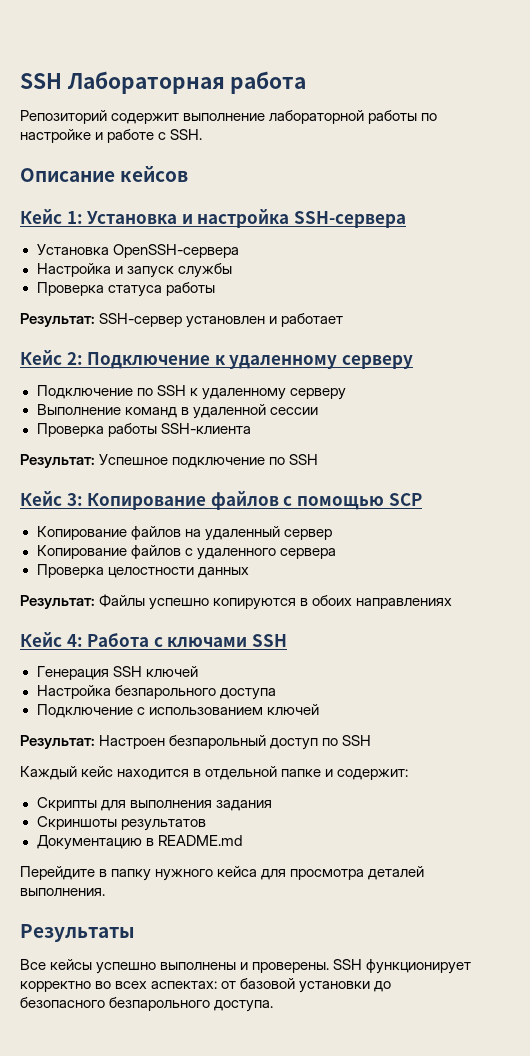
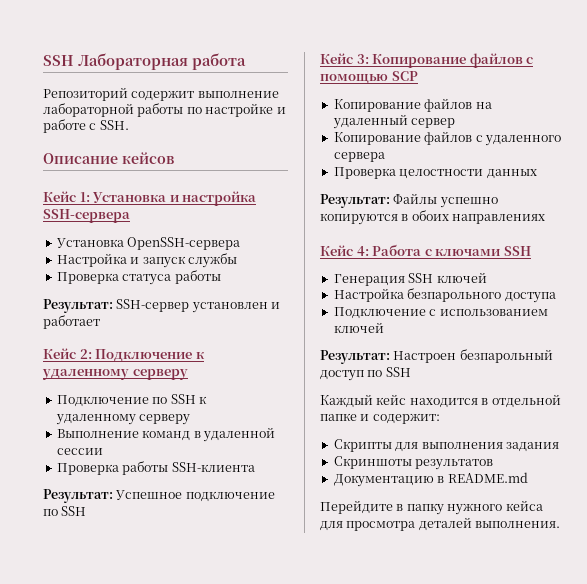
- Результаты
- Все кейсы успешно выполнены и проверены. SSH функционирует корректно во всех аспектах: от базовой установки до безопасного безпарольного доступа.

